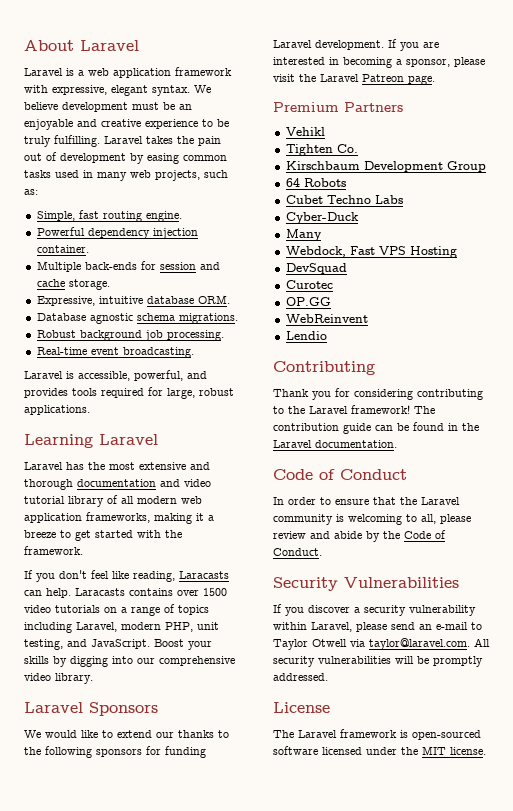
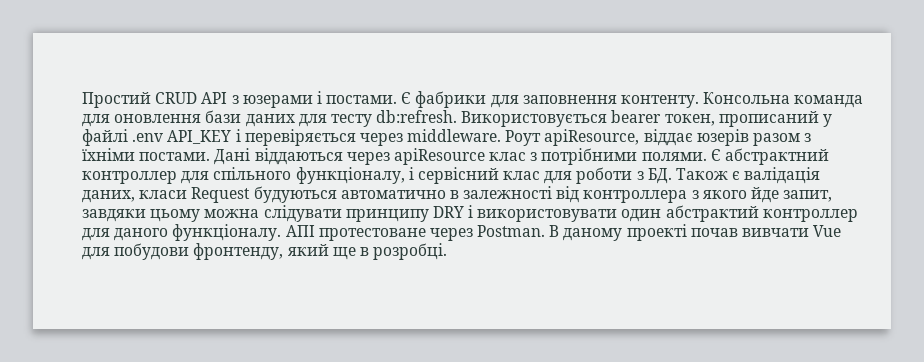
- About Laravel
- Laravel is a web application framework with expressive, elegant syntax. We believe development must be an enjoyable and creative experience to be truly fulfilling. Laravel takes the pain out of development by easing common tasks used in many web projects, such as:
- Simple, fast routing engine.
- Powerful dependency injection container.
- Multiple back-ends for session and cache storage.
- Expressive, intuitive database ORM.
- Database agnostic schema migrations.
- Robust background job processing.
- Real-time event broadcasting.
- Laravel is accessible, powerful, and provides tools required for large, robust applications.
- Learning Laravel
- Laravel has the most extensive and thorough documentation and video tutorial library of all modern web application frameworks, making it a breeze to get started with the framework.
- If you don't feel like reading, Laracasts can help. Laracasts contains over 1500 video tutorials on a range of topics including Laravel, modern PHP, unit testing, and JavaScript. Boost your skills by digging into our comprehensive video library.
- Laravel Sponsors
- We would like to extend our thanks to the following sponsors for funding Laravel development. If you are interested in becoming a sponsor, please visit the Laravel Patreon page.
- Premium Partners
- Vehikl
- Tighten Co.
- Kirschbaum Development Group
- 64 Robots
- Cubet Techno Labs
- Cyber-Duck
- Many
- Webdock, Fast VPS Hosting
- DevSquad
- Curotec
- OP.GG
- WebReinvent
- Lendio
- Contributing
- Thank you for considering contributing to the Laravel framework! The contribution guide can be found in the Laravel documentation.
- Code of Conduct
- In order to ensure that the Laravel community is welcoming to all, please review and abide by the Code of Conduct.
- Security Vulnerabilities
- If you discover a security vulnerability within Laravel, please send an e-mail to Taylor Otwell via taylor@laravel.com. All security vulnerabilities will be promptly addressed.
- License
- The Laravel framework is open-sourced software licensed under the MIT license.
+ Простий CRUD API з юзерами і постами. Є фабрики для заповнення контенту. Консольна команда для оновлення бази даних для тесту db:refresh. Використовується bearer токен, прописаний у файлі .env API_KEY і перевіряється через middleware. Роут apiResource, віддає юзерів разом з їхніми постами. Дані віддаються через apiResource клас з потрібними полями. Є абстрактний контроллер для спільного функціоналу, і сервісний клас для роботи з БД. Також є валідація даних, класи Request будуються автоматично в залежності від контроллера з якого йде запит, завдяки цьому можна слідувати принципу DRY і використовувати один абстрактий контроллер для даного функціоналу. АПІ протестоване через Postman. В даному проекті почав вивчати Vue для побудови фронтенду, який ще в розробці.

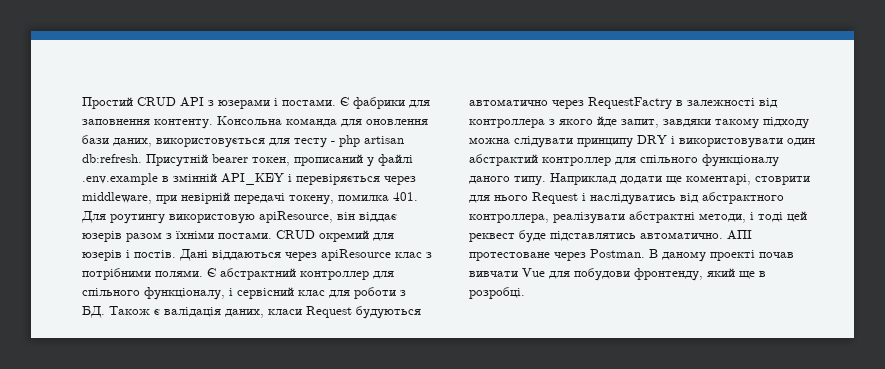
- Консольна команда для оновлення бази даних для тесту db:refresh. Використовується bearer токен, прописаний у файлі .env API_KEY і перевіряється через middleware. Роут apiResource, віддає юзерів разом з їхніми постами.
+ Консольна команда для оновлення бази даних, використовується для тесту - php artisan db:refresh. Присутній bearer токен, прописаний у файлі .env.example в змінній API_KEY і перевіряється через middleware, при невірній передачі токену, помилка 401. Для роутингу використовую apiResource, він віддає юзерів разом з їхніми постами.
+ CRUD окремий для юзерів і постів.
- Є абстрактний контроллер для спільного функціоналу, і сервісний клас для роботи з БД. Також є валідація даних, класи Request будуються автоматично в залежності від контроллера з якого йде запит, завдяки цьому можна слідувати принципу DRY і використовувати один абстрактий контроллер для даного функціоналу.
+ Є абстрактний контроллер для спільного функціоналу, і сервісний клас для роботи з БД. Також є валідація даних, класи Request будуються автоматично через RequestFactry в залежності від контроллера з якого йде запит, завдяки такому підходу можна слідувати принципу DRY і використовувати один абстрактий контроллер для спільного функціоналу даного типу. Наприклад додати ще коментарі, стоврити для нього Request і наслідуватись від абстрактного контроллера, реалізувати абстрактні методи, і тоді цей реквест буде підставлятись автоматично.

